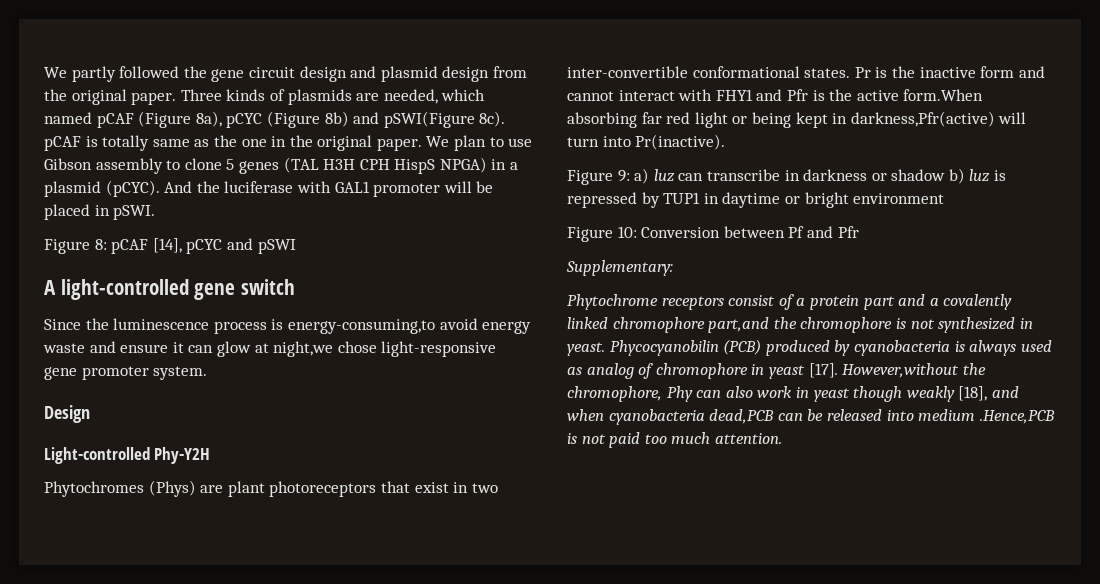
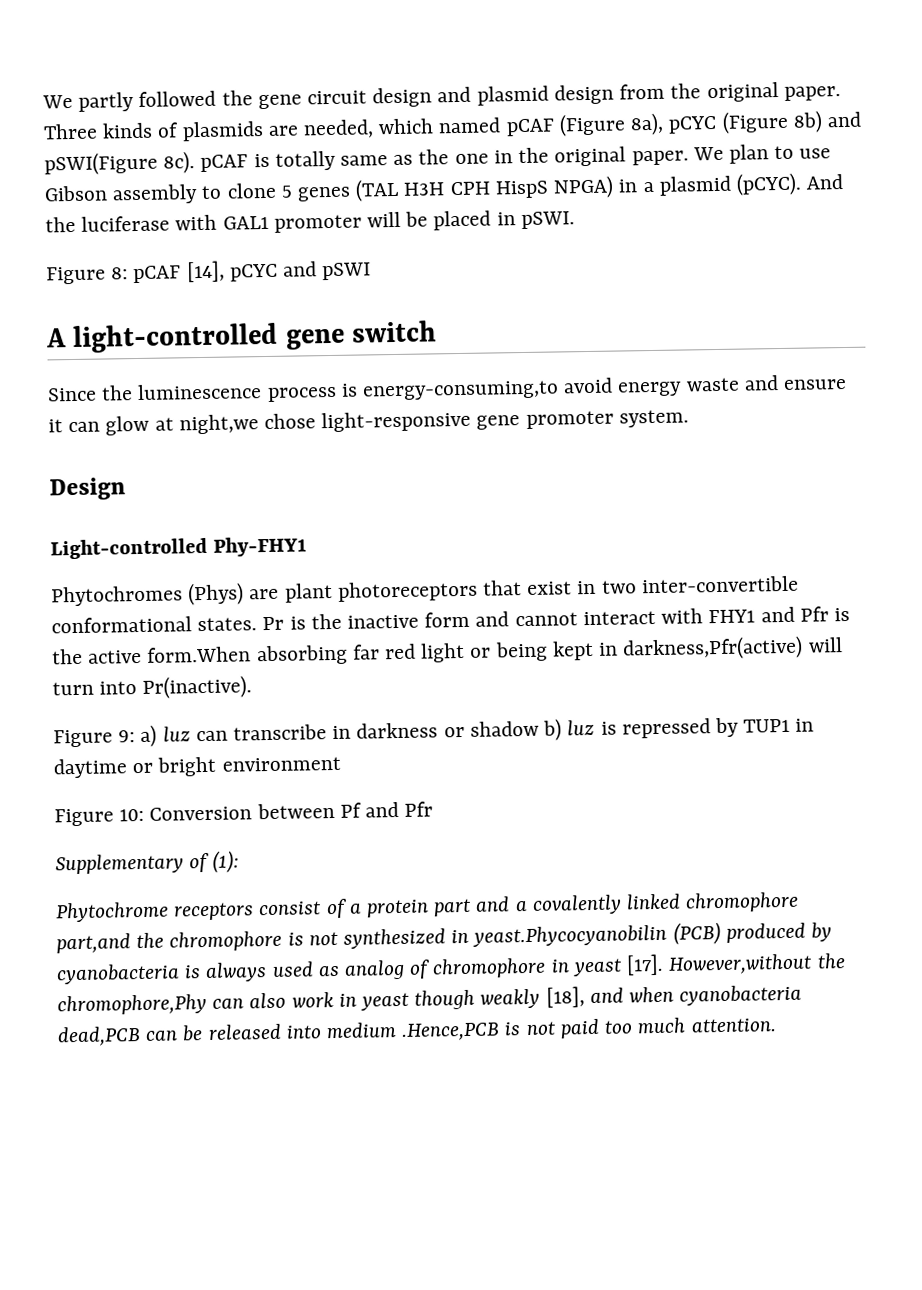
- Light-controlled Phy-Y2H
+ Light-controlled Phy-FHY1
- Supplementary:
+ Supplementary of (1):
- Phytochrome receptors consist of a protein part and a covalently linked chromophore part,and the chromophore is not synthesized in yeast. Phycocyanobilin (PCB) produced by cyanobacteria is always used as analog of chromophore in yeast [17].
+ Phytochrome receptors consist of a protein part and a covalently linked chromophore part,and the chromophore is not synthesized in yeast.Phycocyanobilin (PCB) produced by cyanobacteria is always used as analog of chromophore in yeast [17].
- However,without the chromophore, Phy can also work in yeast though weakly [18], and when cyanobacteria dead,PCB can be released into medium .Hence,PCB is not paid too much attention.
+ However,without the chromophore,Phy can also work in yeast though weakly [18], and when cyanobacteria dead,PCB can be released into medium .Hence,PCB is not paid too much attention.

